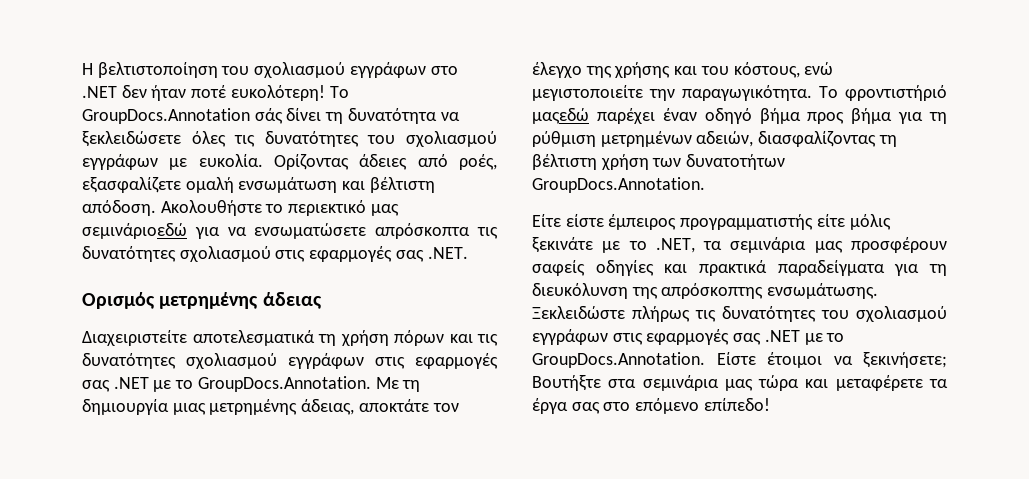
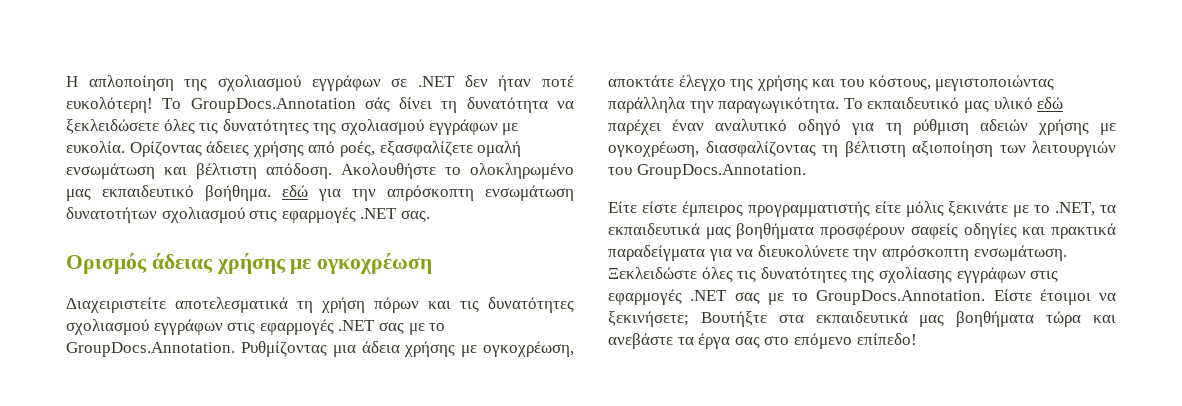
- Η βελτιστοποίηση του σχολιασμού εγγράφων στο .NET δεν ήταν ποτέ ευκολότερη!
+ Η απλοποίηση της σχολιασμού εγγράφων σε .NET δεν ήταν ποτέ ευκολότερη!
- Το GroupDocs.Annotation σάς δίνει τη δυνατότητα να ξεκλειδώσετε όλες τις δυνατότητες του σχολιασμού εγγράφων με ευκολία.
+ Το GroupDocs.Annotation σάς δίνει τη δυνατότητα να ξεκλειδώσετε όλες τις δυνατότητες της σχολιασμού εγγράφων με ευκολία.
- Ορίζοντας άδειες από ροές, εξασφαλίζετε ομαλή ενσωμάτωση και βέλτιστη απόδοση.
+ Ορίζοντας άδειες χρήσης από ροές, εξασφαλίζετε ομαλή ενσωμάτωση και βέλτιστη απόδοση.
- Ακολουθήστε το περιεκτικό μας σεμινάριοεδώ για να ενσωματώσετε απρόσκοπτα τις δυνατότητες σχολιασμού στις εφαρμογές σας .NET.
+ Ακολουθήστε το ολοκληρωμένο μας εκπαιδευτικό βοήθημα. εδώ για την απρόσκοπτη ενσωμάτωση δυνατοτήτων σχολιασμού στις εφαρμογές .NET σας.
- Ορισμός μετρημένης άδειας
+ Ορισμός άδειας χρήσης με ογκοχρέωση
- Διαχειριστείτε αποτελεσματικά τη χρήση πόρων και τις δυνατότητες σχολιασμού εγγράφων στις εφαρμογές σας .NET με το GroupDocs.Annotation. Με τη δημιουργία μιας μετρημένης άδειας, αποκτάτε τον έλεγχο της χρήσης και του κόστους, ενώ μεγιστοποιείτε την παραγωγικότητα.
+ Διαχειριστείτε αποτελεσματικά τη χρήση πόρων και τις δυνατότητες σχολιασμού εγγράφων στις εφαρμογές .NET σας με το GroupDocs.Annotation. Ρυθμίζοντας μια άδεια χρήσης με ογκοχρέωση, αποκτάτε έλεγχο της χρήσης και του κόστους, μεγιστοποιώντας παράλληλα την παραγωγικότητα.
- Το φροντιστήριό μαςεδώ παρέχει έναν οδηγό βήμα προς βήμα για τη ρύθμιση μετρημένων αδειών, διασφαλίζοντας τη βέλτιστη χρήση των δυνατοτήτων GroupDocs.Annotation.
+ Το εκπαιδευτικό μας υλικό εδώ παρέχει έναν αναλυτικό οδηγό για τη ρύθμιση αδειών χρήσης με ογκοχρέωση, διασφαλίζοντας τη βέλτιστη αξιοποίηση των λειτουργιών του GroupDocs.Annotation.
- Είτε είστε έμπειρος προγραμματιστής είτε μόλις ξεκινάτε με το .NET, τα σεμινάρια μας προσφέρουν σαφείς οδηγίες και πρακτικά παραδείγματα για τη διευκόλυνση της απρόσκοπτης ενσωμάτωσης. Ξεκλειδώστε πλήρως τις δυνατότητες του σχολιασμού εγγράφων στις εφαρμογές σας .NET με το GroupDocs.Annotation. Είστε έτοιμοι να ξεκινήσετε; Βουτήξτε στα σεμινάρια μας τώρα και μεταφέρετε τα έργα σας στο επόμενο επίπεδο!
+ Είτε είστε έμπειρος προγραμματιστής είτε μόλις ξεκινάτε με το .NET, τα εκπαιδευτικά μας βοηθήματα προσφέρουν σαφείς οδηγίες και πρακτικά παραδείγματα για να διευκολύνετε την απρόσκοπτη ενσωμάτωση. Ξεκλειδώστε όλες τις δυνατότητες της σχολίασης εγγράφων στις εφαρμογές .NET σας με το GroupDocs.Annotation. Είστε έτοιμοι να ξεκινήσετε; Βουτήξτε στα εκπαιδευτικά μας βοηθήματα τώρα και ανεβάστε τα έργα σας στο επόμενο επίπεδο!

